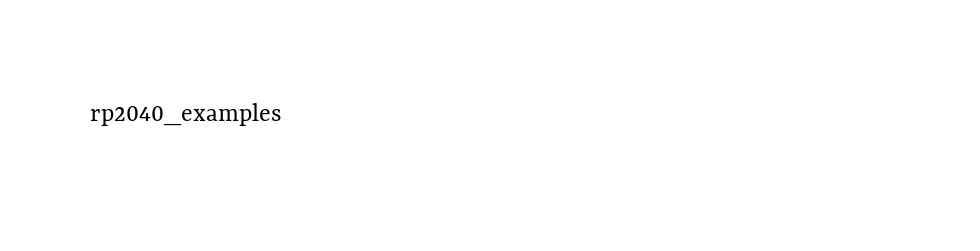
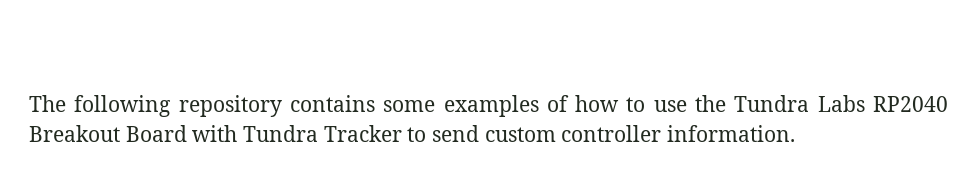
- rp2040_examples
+ The following repository contains some examples of how to use the Tundra Labs RP2040 Breakout Board with Tundra Tracker to send custom controller information.

